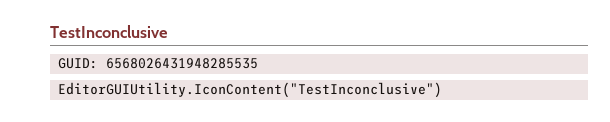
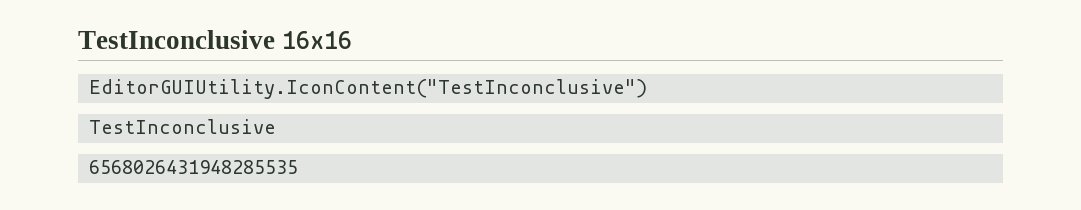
+ TestInconclusive 16x16
+ EditorGUIUtility.IconContent("TestInconclusive")
  TestInconclusive
- GUID: 6568026431948285535
+ 6568026431948285535
- EditorGUIUtility.IconContent("TestInconclusive")

